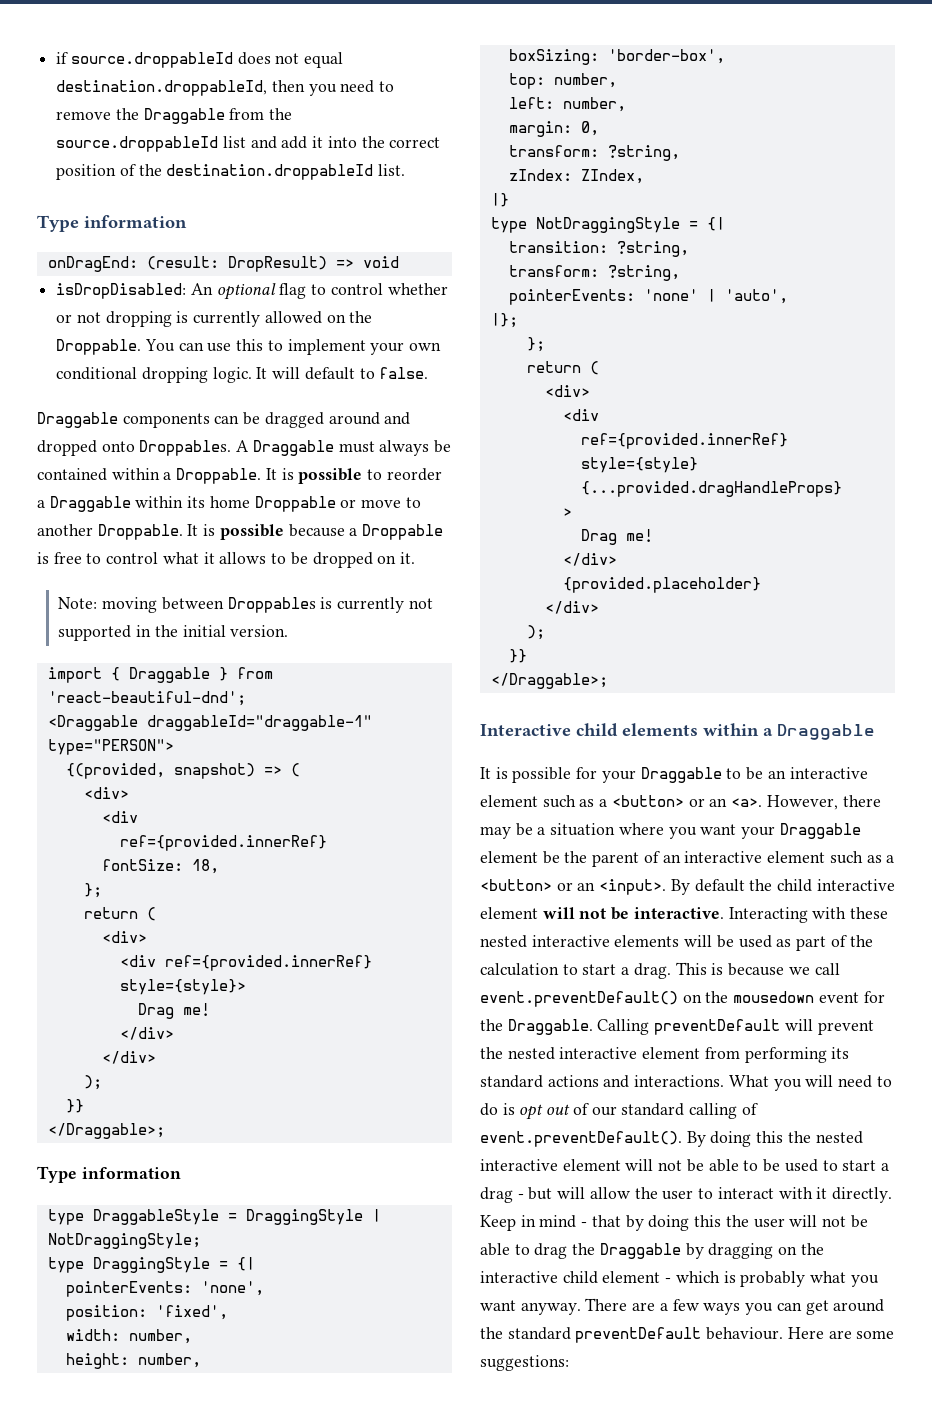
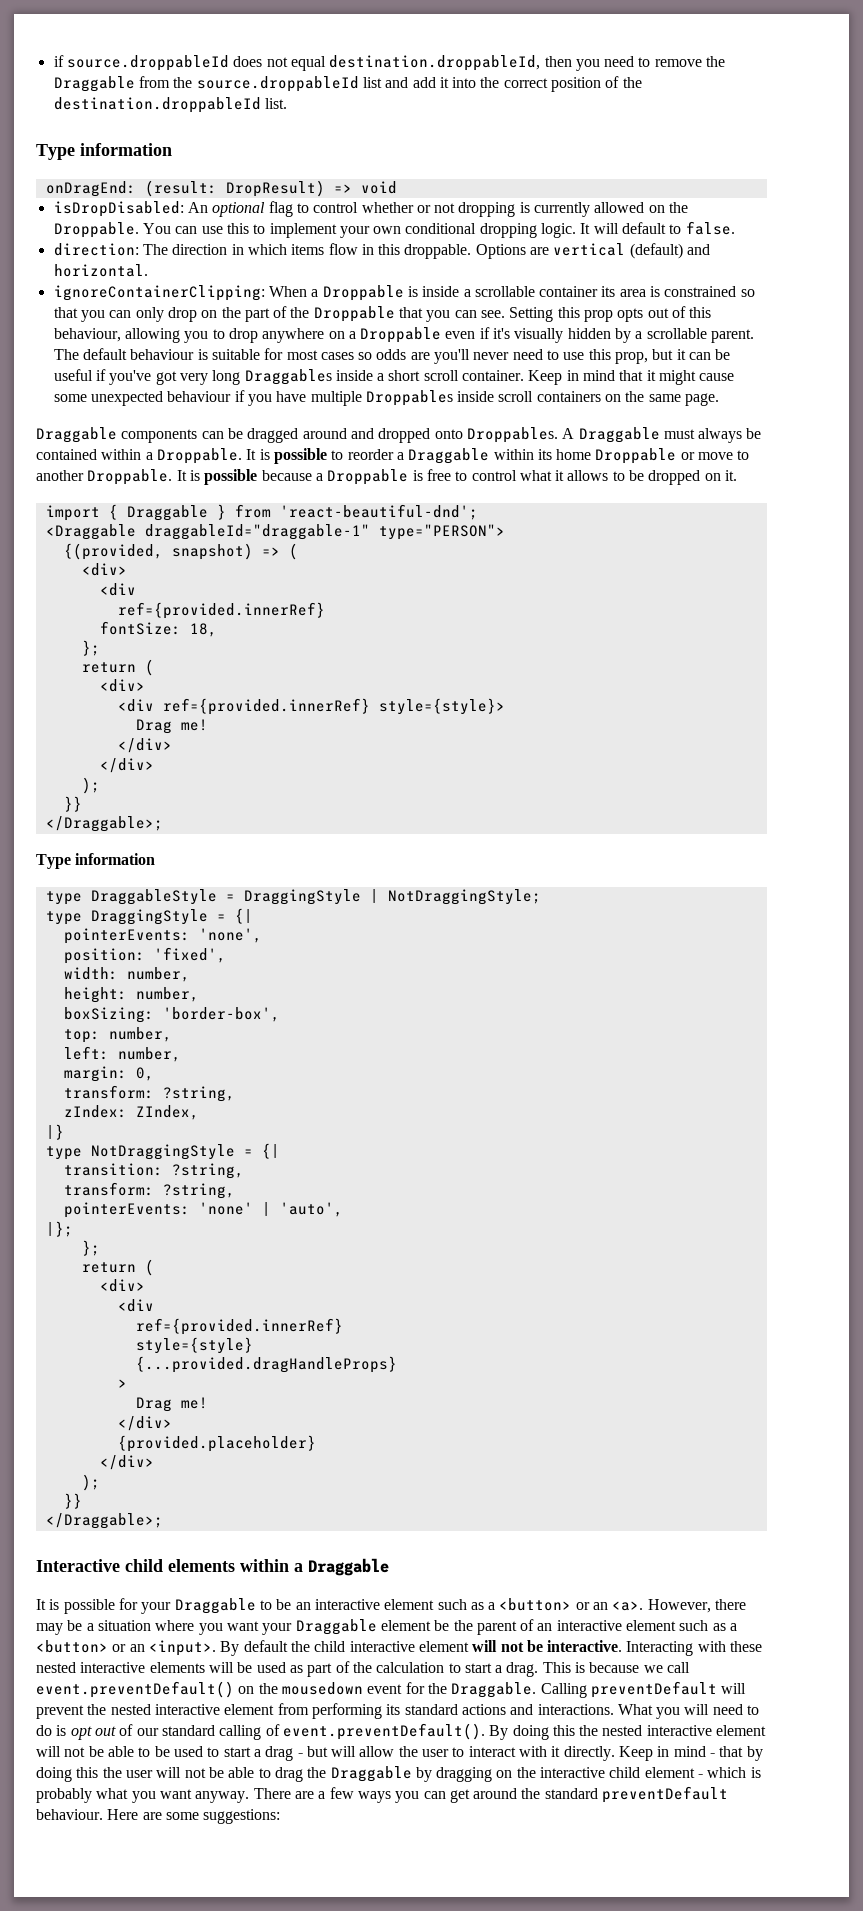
+ direction: The direction in which items flow in this droppable. Options are vertical (default) and horizontal.
+ ignoreContainerClipping: When a Droppable is inside a scrollable container its area is constrained so that you can only drop on the part of the Droppable that you can see. Setting this prop opts out of this behaviour, allowing you to drop anywhere on a Droppable even if it's visually hidden by a scrollable parent. The default behaviour is suitable for most cases so odds are you'll never need to use this prop, but it can be useful if you've got very long Draggables inside a short scroll container. Keep in mind that it might cause some unexpected behaviour if you have multiple Droppables inside scroll containers on the same page.
- Note: moving between Droppables is currently not supported in the initial version.

